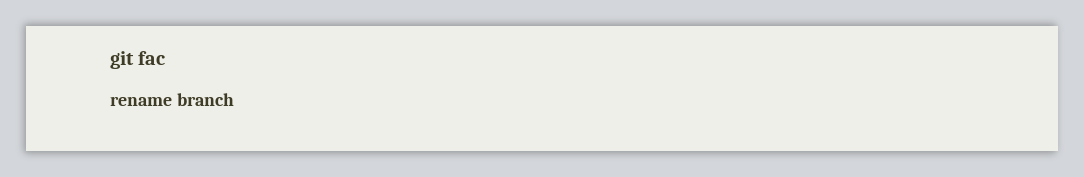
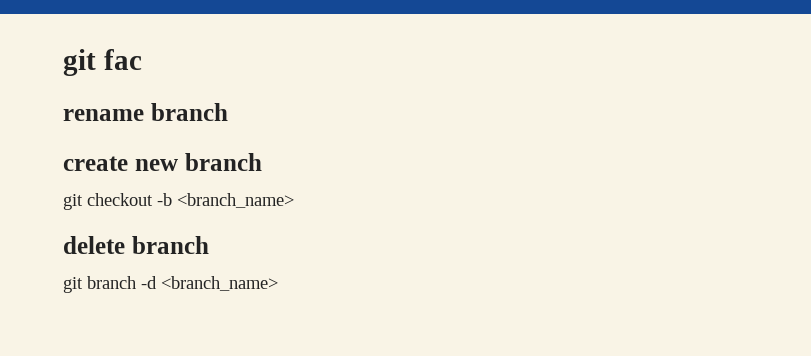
+ create new branch
+ git checkout -b <branch_name>
+ delete branch
+ git branch -d <branch_name>

